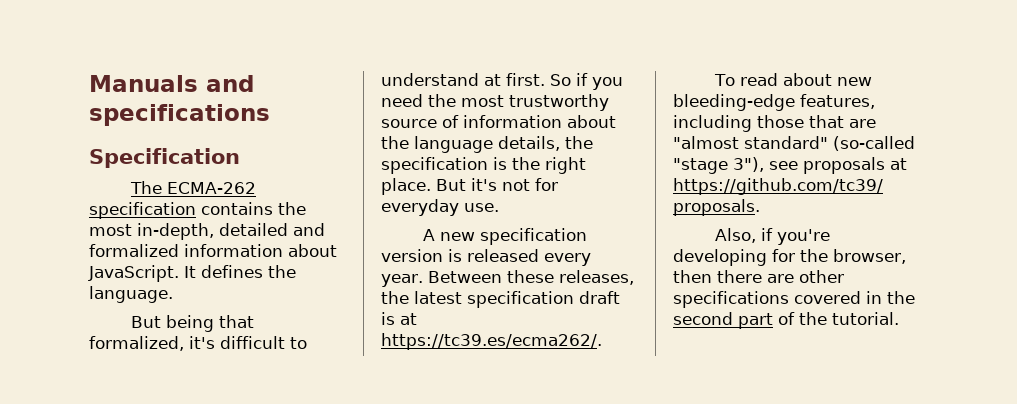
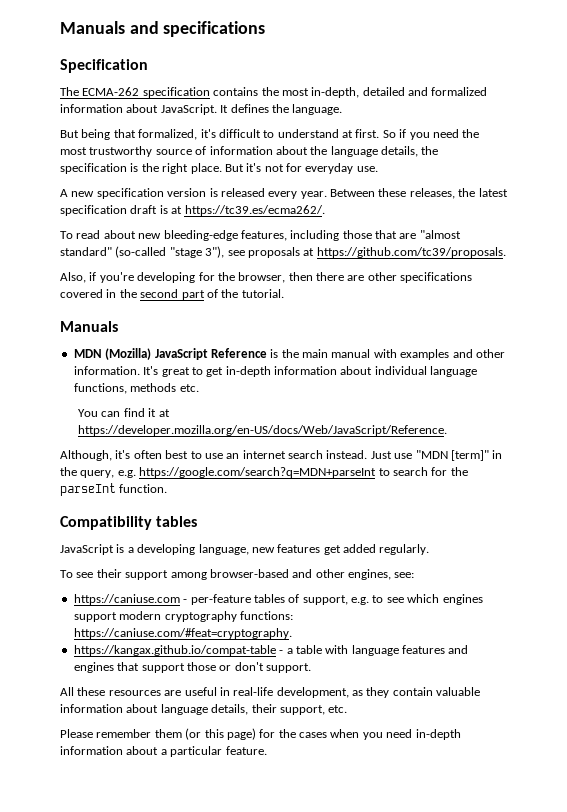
  Also, if you're developing for the browser, then there are other specifications covered in the second part of the tutorial.
+ Manuals
+ MDN (Mozilla) JavaScript Reference is the main manual with examples and other information. It's great to get in-depth information about individual language functions, methods etc.
+ You can find it at https://developer.mozilla.org/en-US/docs/Web/JavaScript/Reference.
+ Although, it's often best to use an internet search instead. Just use "MDN [term]" in the query, e.g. https://google.com/search?q=MDN+parseInt to search for the parseInt function.
+ Compatibility tables
+ JavaScript is a developing language, new features get added regularly.
+ To see their support among browser-based and other engines, see:
+ https://caniuse.com - per-feature tables of support, e.g. to see which engines support modern cryptography functions: https://caniuse.com/#feat=cryptography.
+ https://kangax.github.io/compat-table - a table with language features and engines that support those or don't support.
+ All these resources are useful in real-life development, as they contain valuable information about language details, their support, etc.
+ Please remember them (or this page) for the cases when you need in-depth information about a particular feature.

